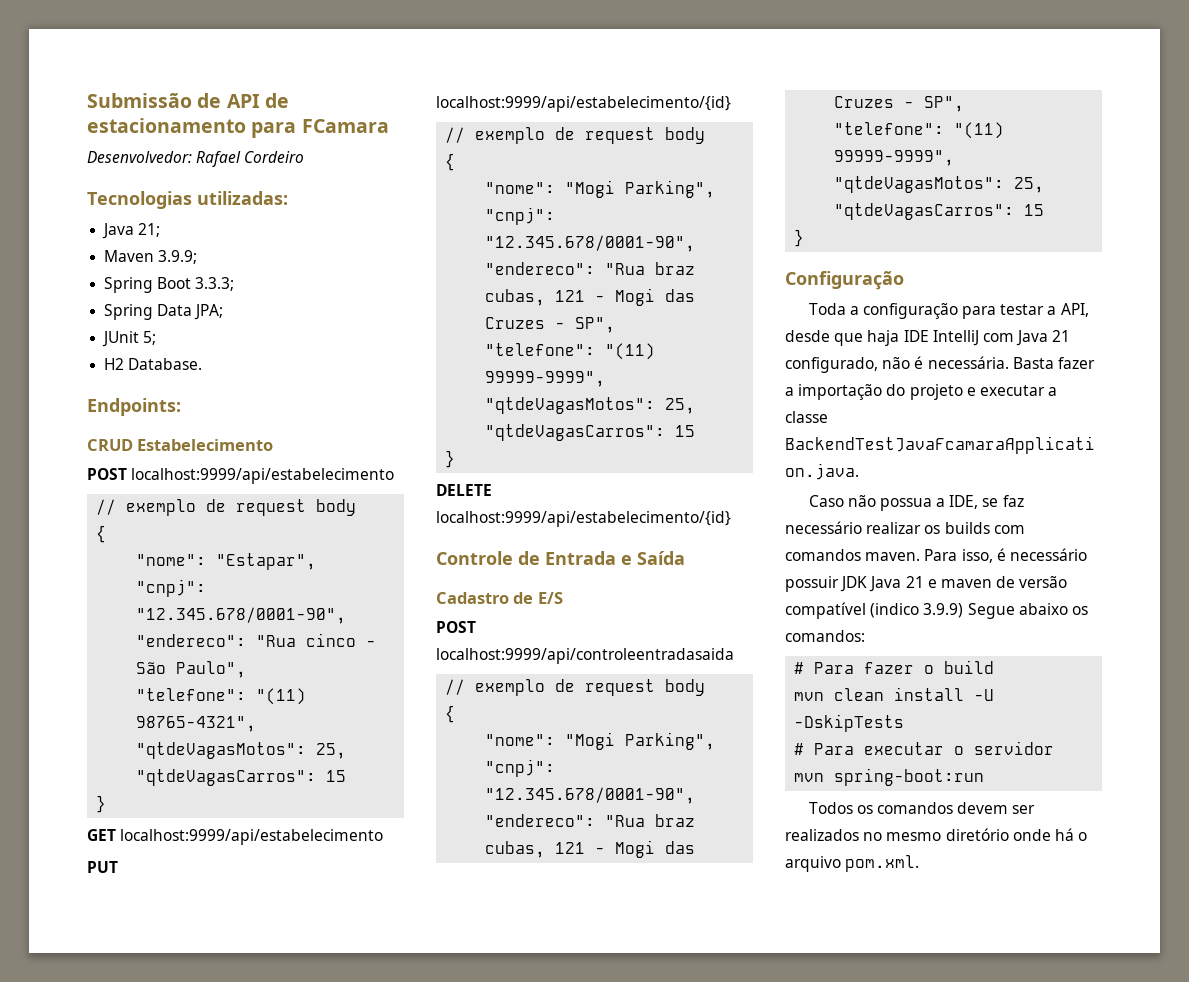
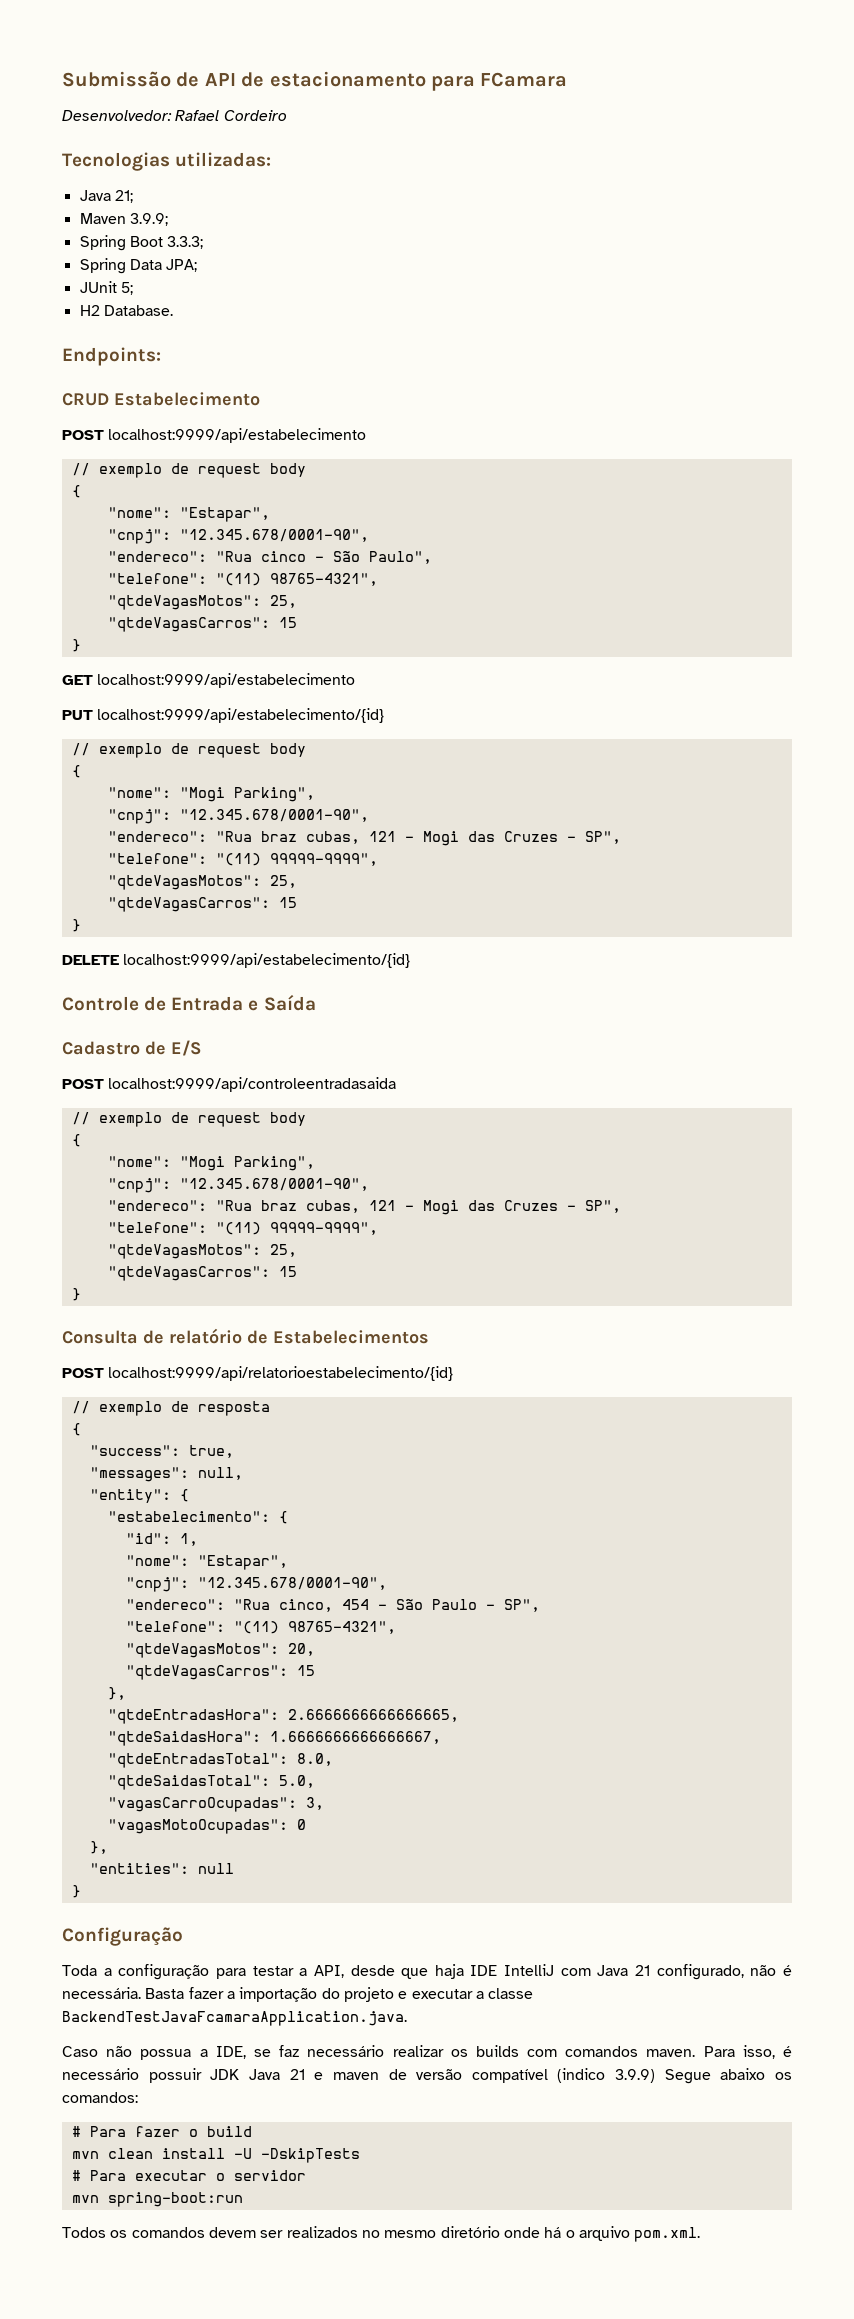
+ Consulta de relatório de Estabelecimentos
+ POST localhost:9999/api/relatorioestabelecimento/{id}
+ // exemplo de resposta
+ {
+ "success": true,
+ "messages": null,
+ "entity": {
+ "estabelecimento": {
+ "id": 1,
+ "nome": "Estapar",
+ "cnpj": "12.345.678/0001-90",
+ "endereco": "Rua cinco, 454 - São Paulo - SP",
+ "telefone": "(11) 98765-4321",
+ "qtdeVagasMotos": 20,
+ "qtdeVagasCarros": 15
+ },
+ "qtdeEntradasHora": 2.6666666666666665,
+ "qtdeSaidasHora": 1.6666666666666667,
+ "qtdeEntradasTotal": 8.0,
+ "qtdeSaidasTotal": 5.0,
+ "vagasCarroOcupadas": 3,
+ "vagasMotoOcupadas": 0
+ },
+ "entities": null
+ }

